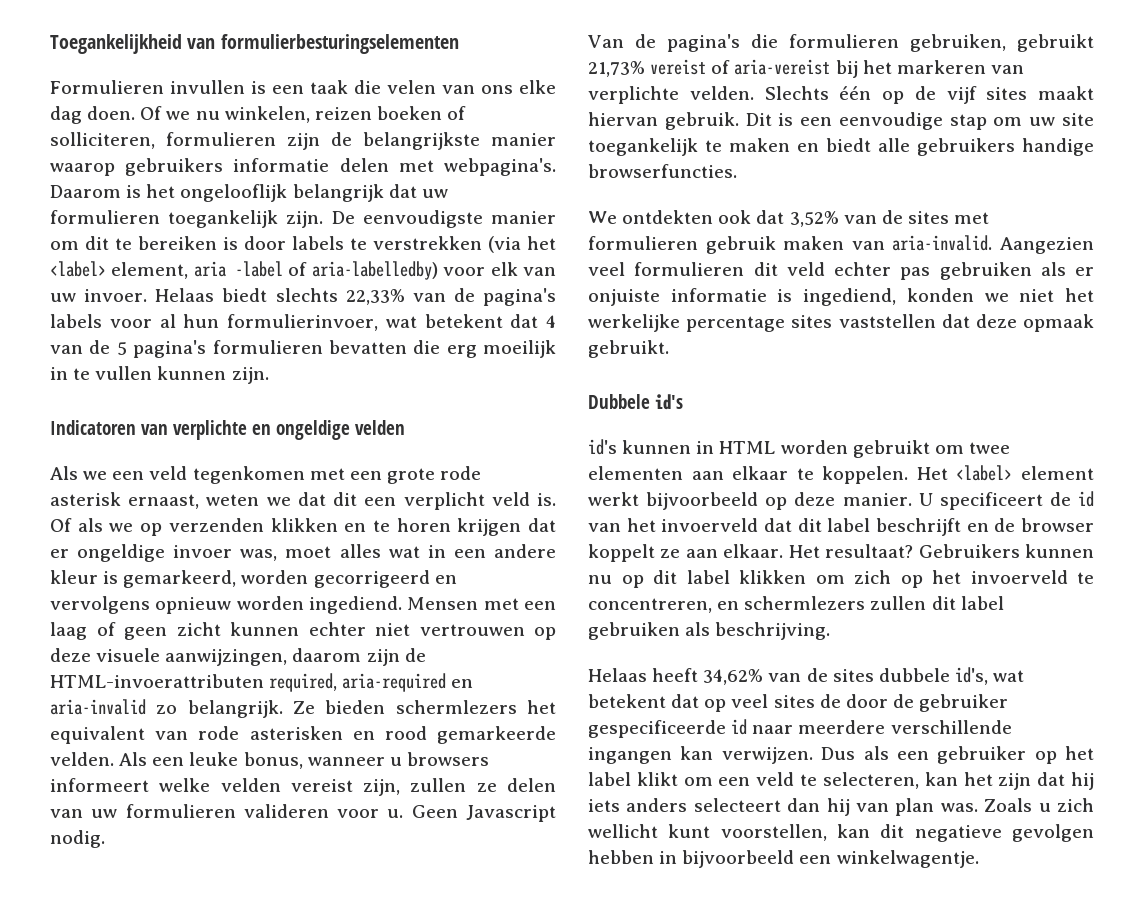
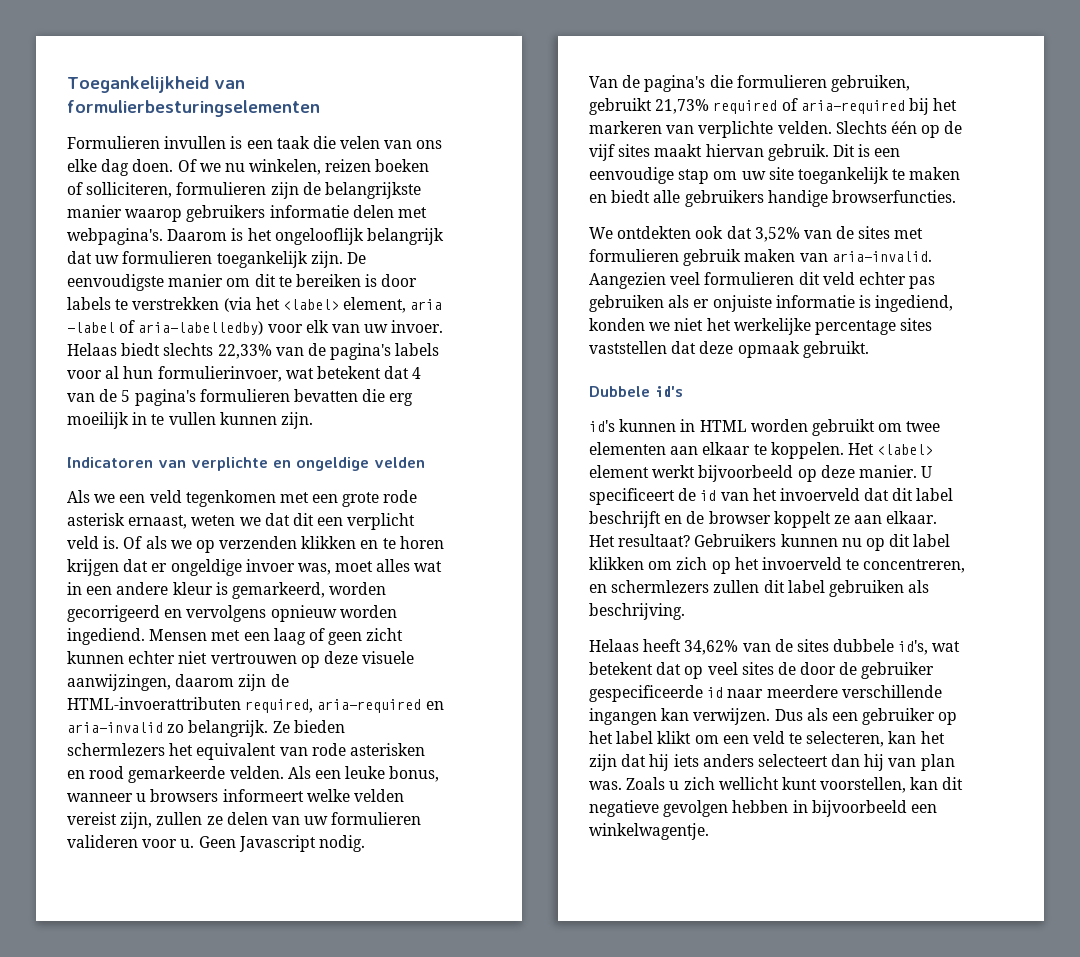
- Van de pagina's die formulieren gebruiken, gebruikt 21,73% vereist of aria-vereist bij het markeren van verplichte velden.
+ Van de pagina's die formulieren gebruiken, gebruikt 21,73% required of aria-required bij het markeren van verplichte velden.

